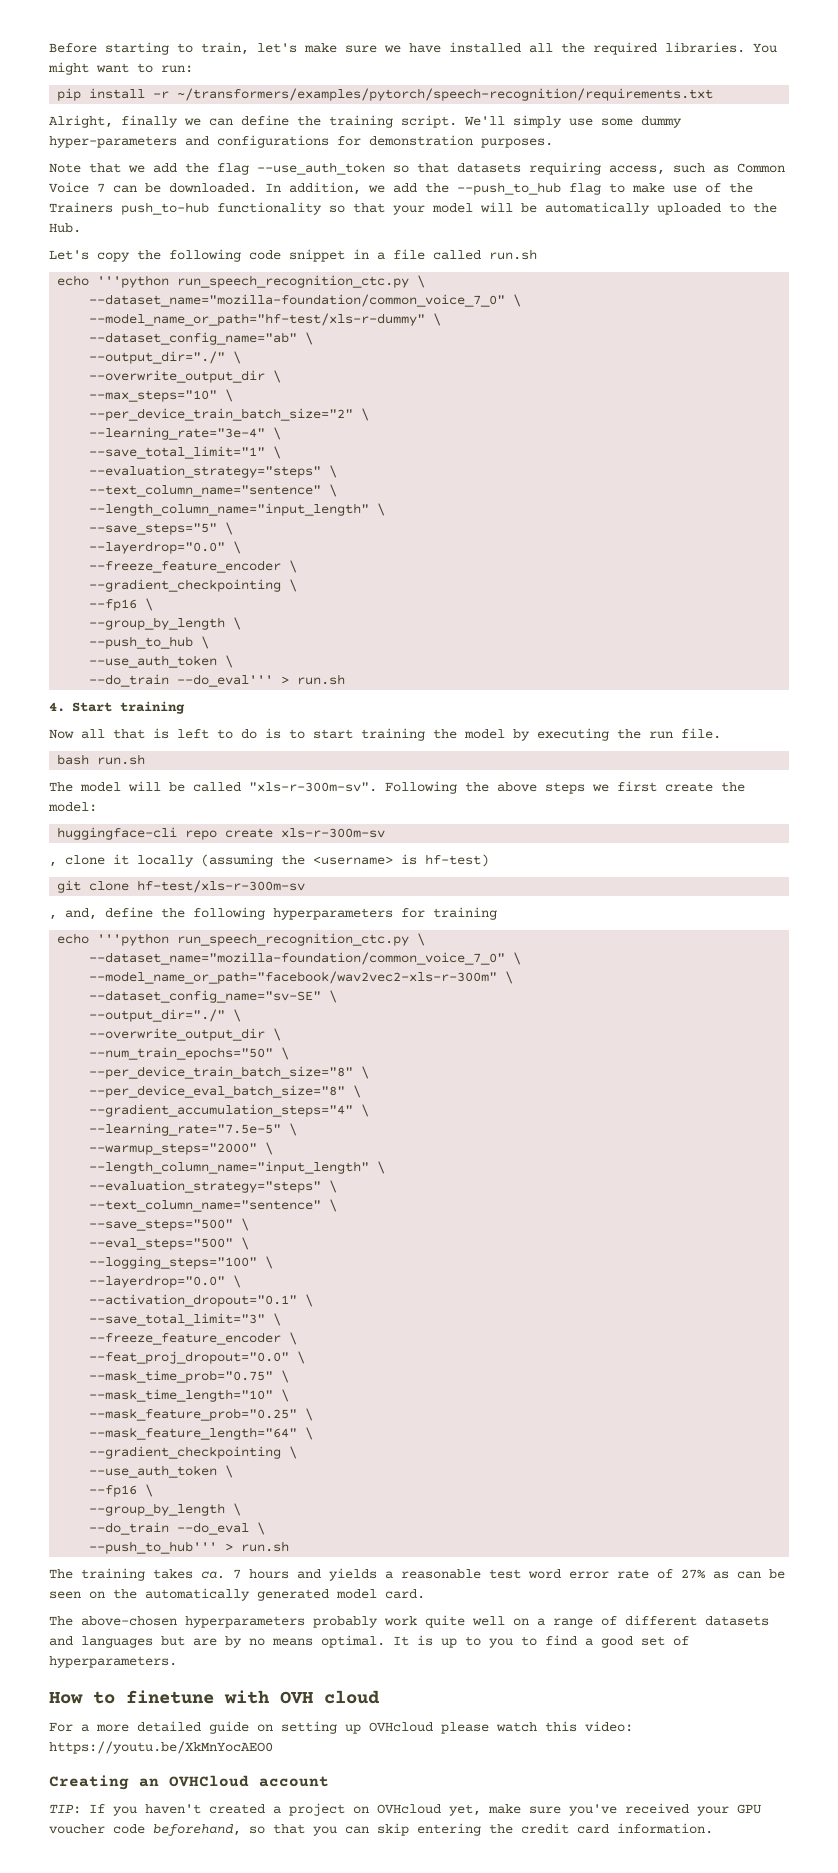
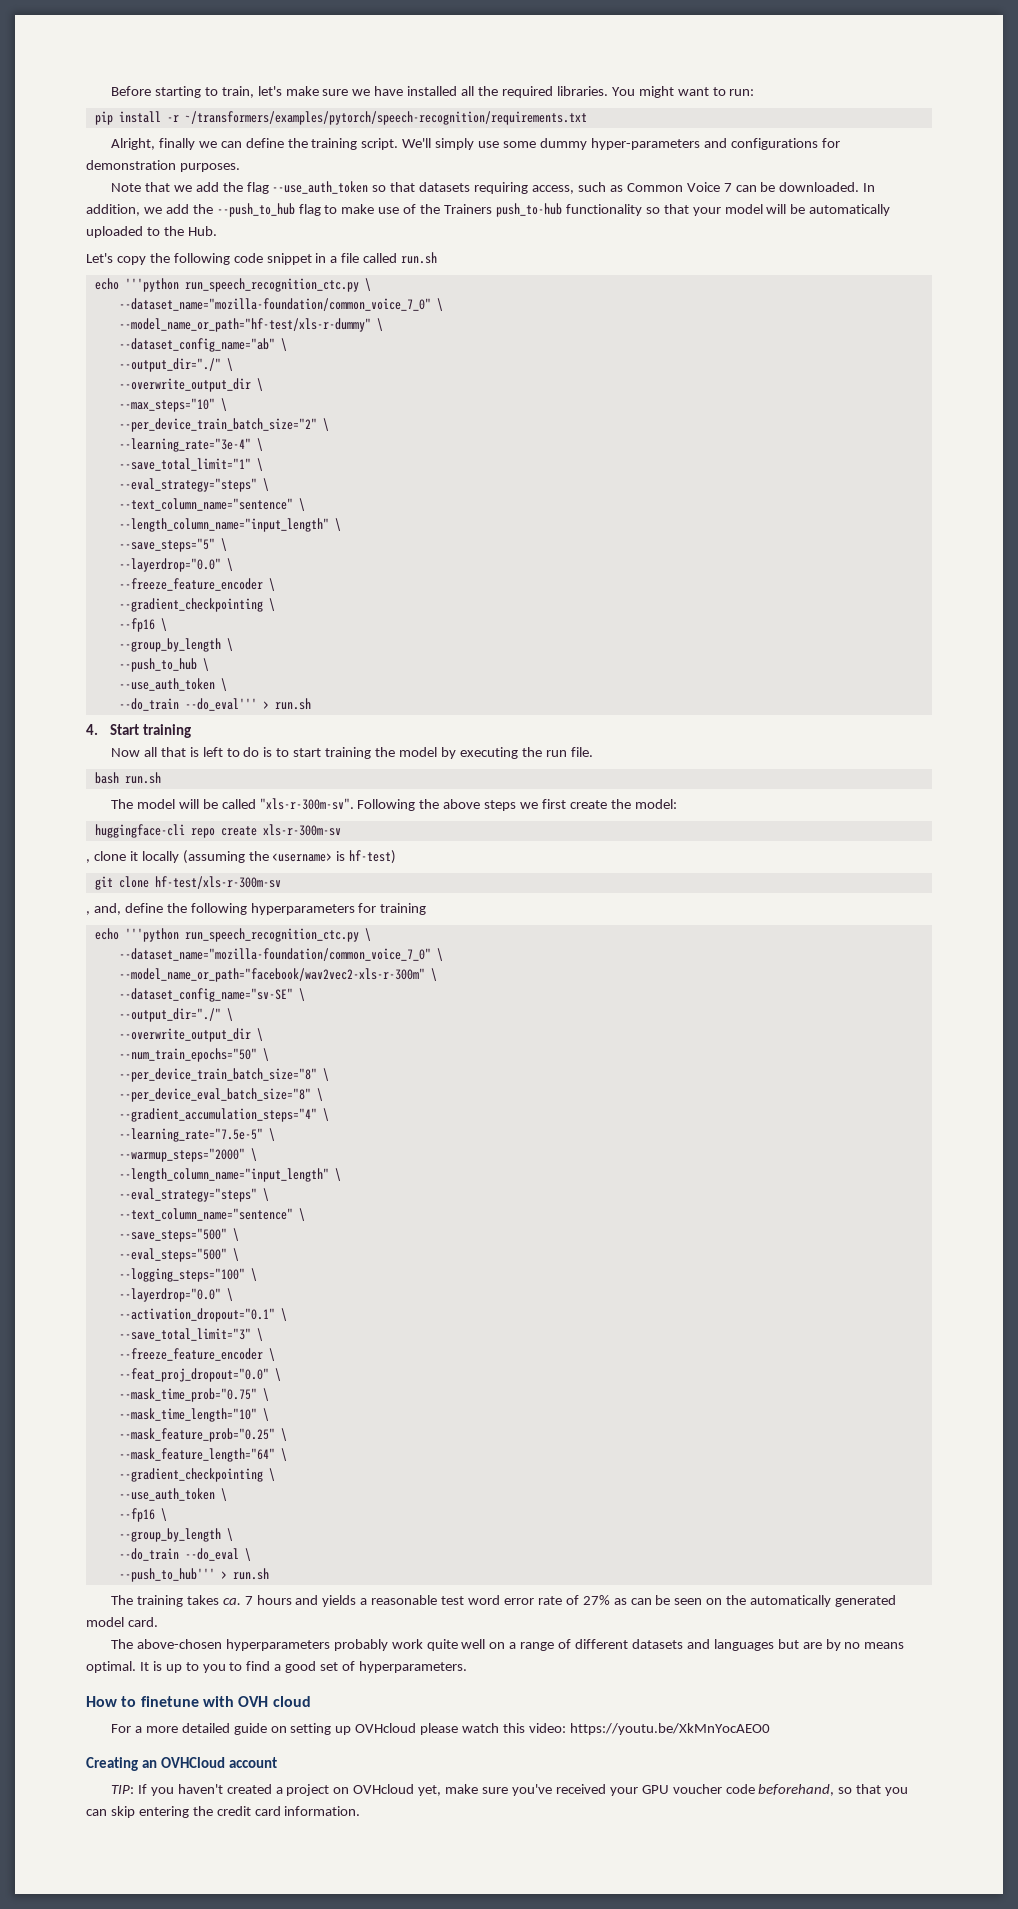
  --save_total_limit="1" \
- --evaluation_strategy="steps" \
+ --eval_strategy="steps" \
  --warmup_steps="2000" \
  --length_column_name="input_length" \
- --evaluation_strategy="steps" \
+ --eval_strategy="steps" \

